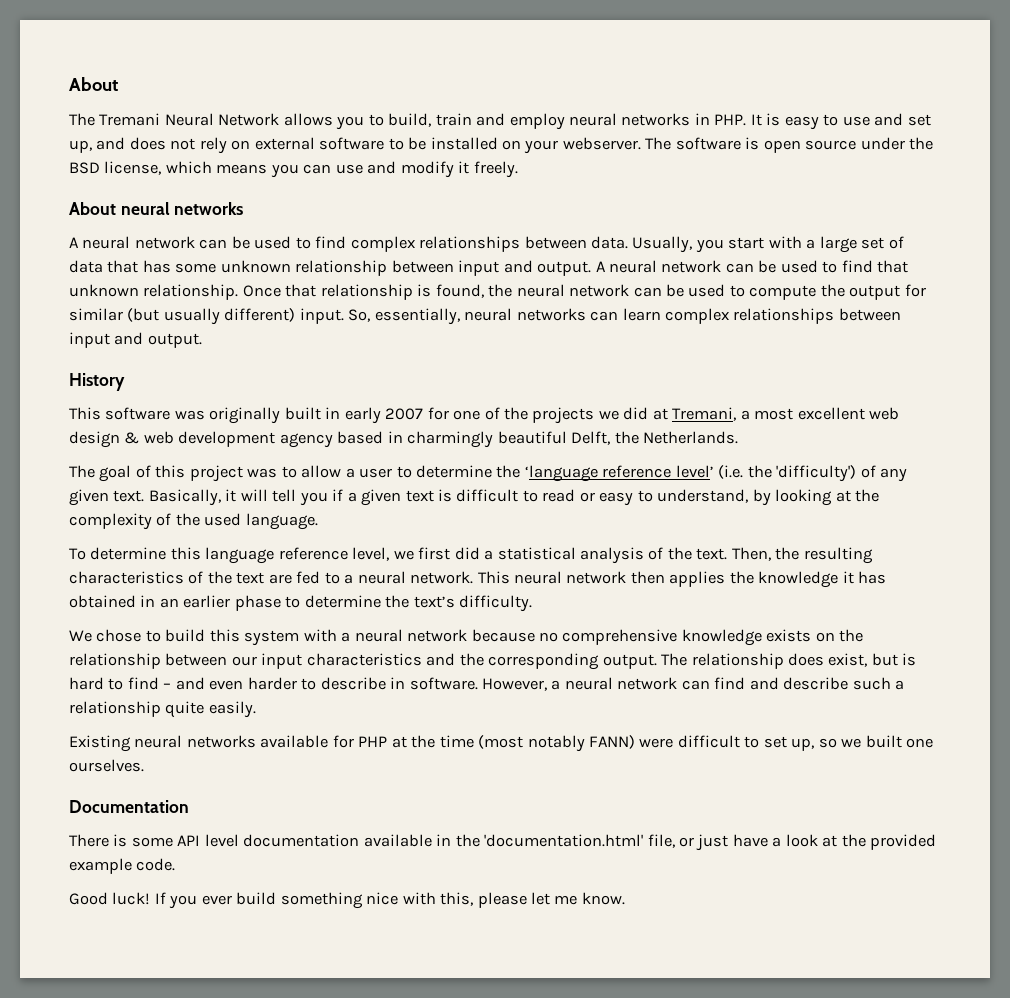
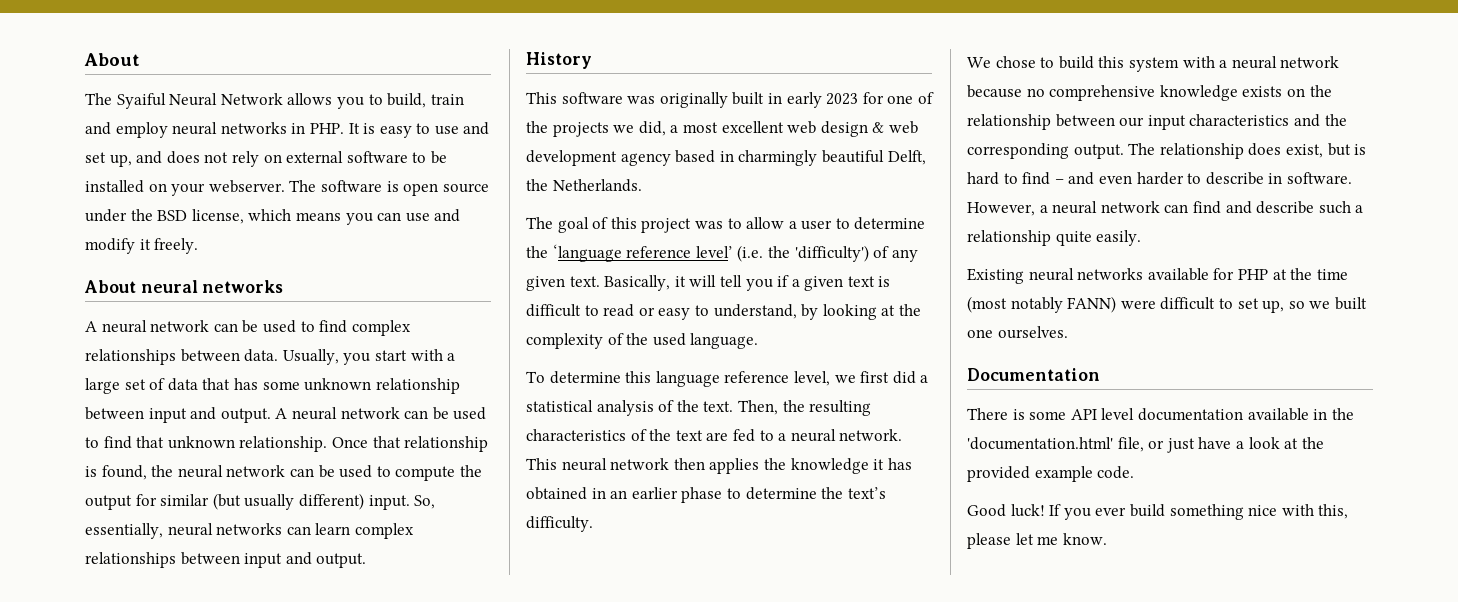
- The Tremani Neural Network allows you to build, train and employ neural networks in PHP. It is easy to use and set up, and does not rely on external software to be installed on your webserver.
+ The Syaiful Neural Network allows you to build, train and employ neural networks in PHP. It is easy to use and set up, and does not rely on external software to be installed on your webserver.
- This software was originally built in early 2007 for one of the projects we did at Tremani, a most excellent web design & web development agency based in charmingly beautiful Delft, the Netherlands.
+ This software was originally built in early 2023 for one of the projects we did, a most excellent web design & web development agency based in charmingly beautiful Delft, the Netherlands.

